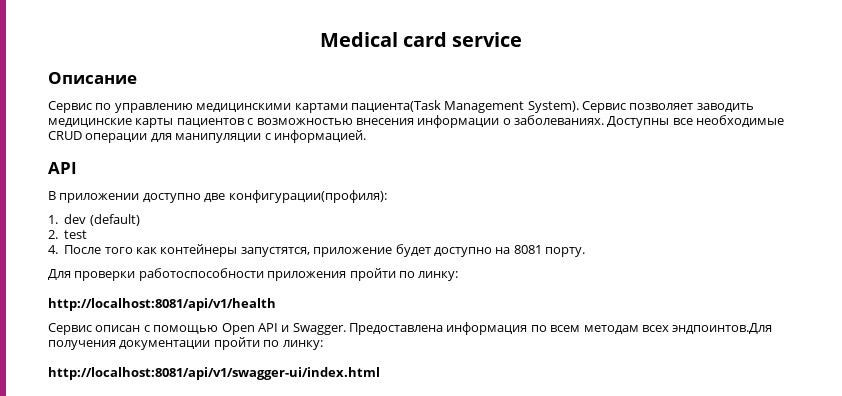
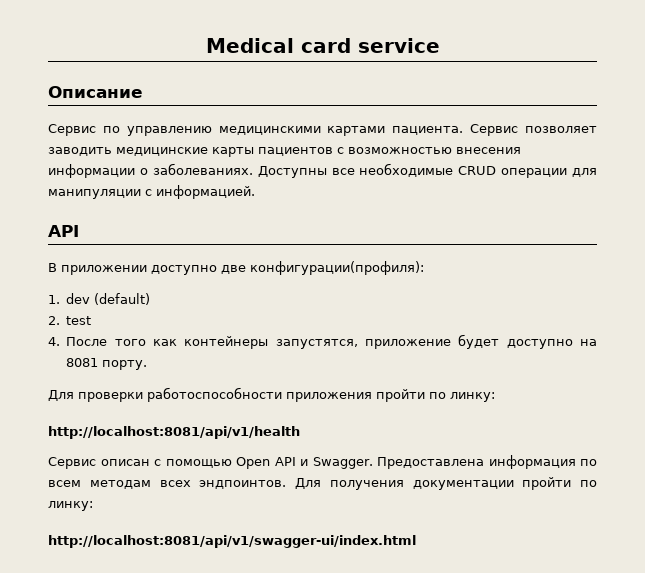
- Сервис по управлению медицинскими картами пациента(Task Management System).
+ Сервис по управлению медицинскими картами пациента.
- Предоставлена информация по всем методам всех эндпоинтов.Для получения документации пройти по линку:
+ Предоставлена информация по всем методам всех эндпоинтов. Для получения документации пройти по линку:

